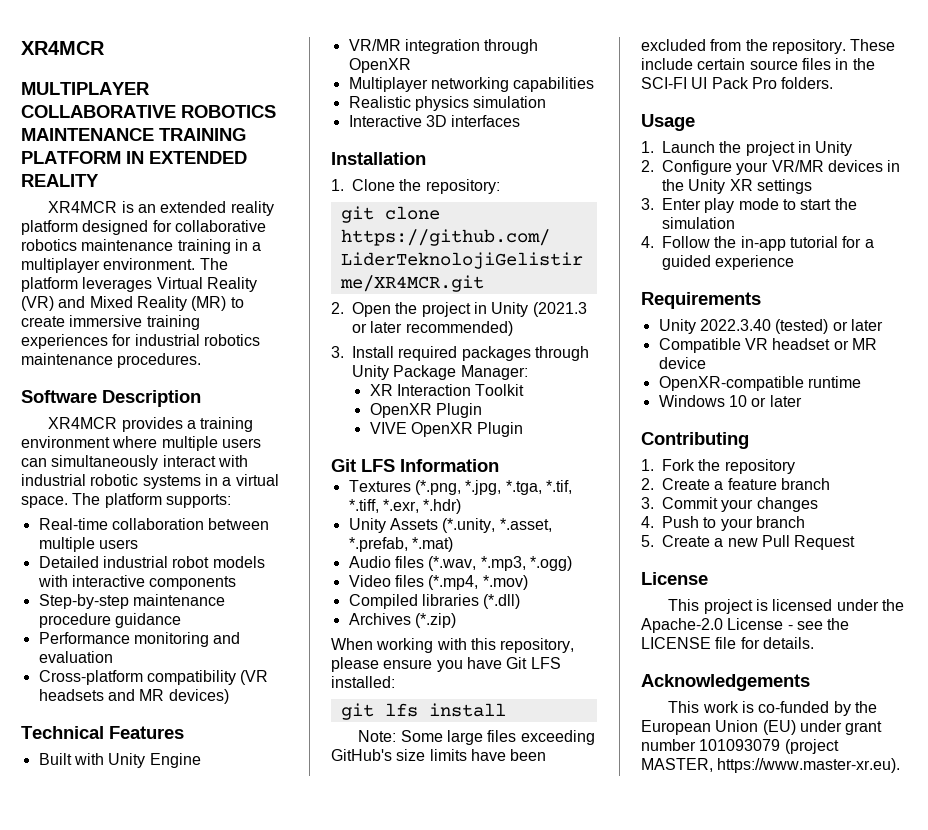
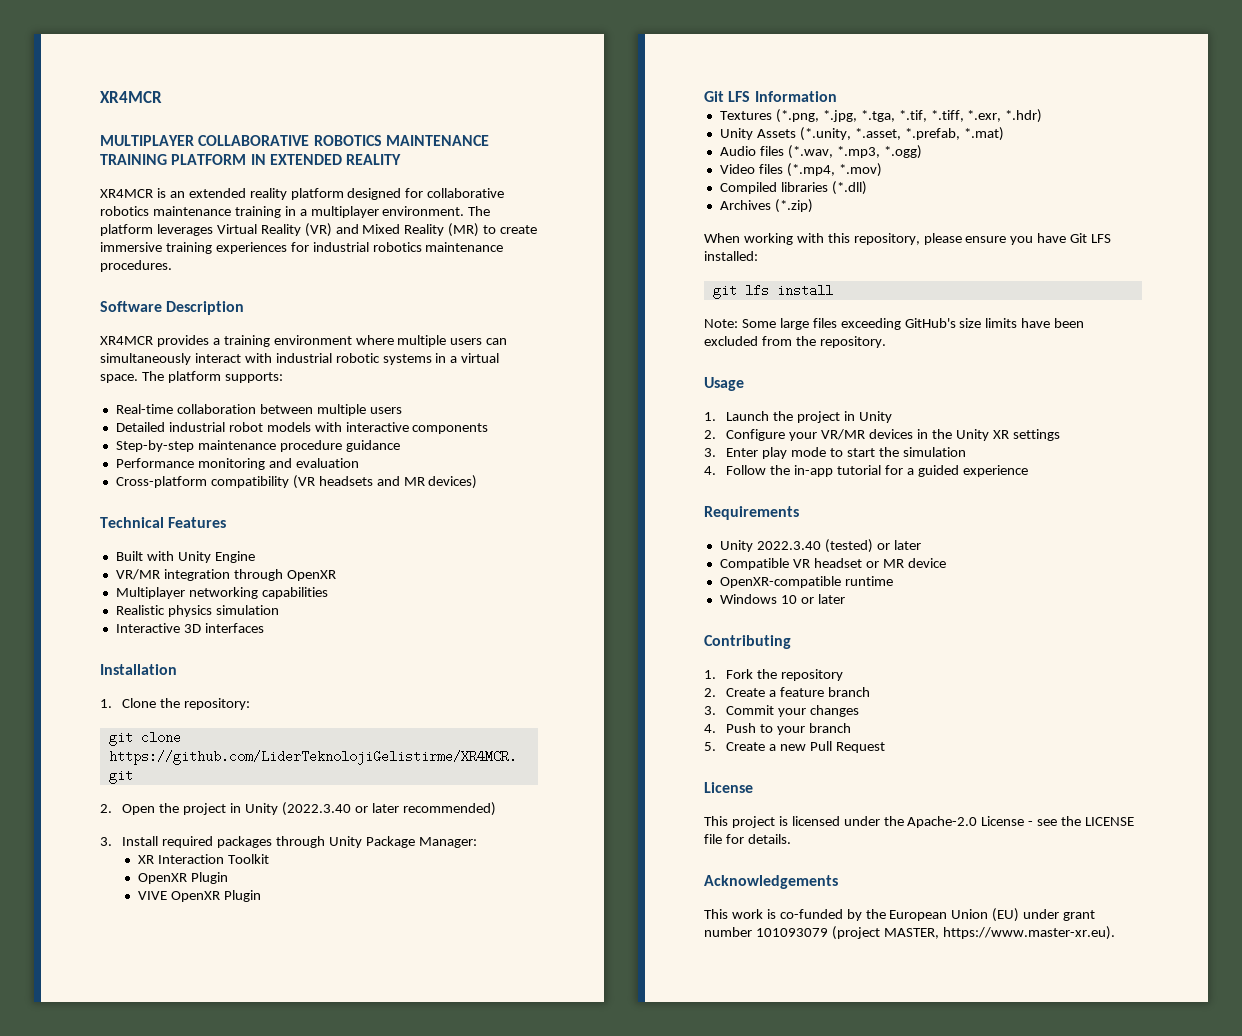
- 2. Open the project in Unity (2021.3 or later recommended)
+ 2. Open the project in Unity (2022.3.40 or later recommended)
- These include certain source files in the SCI-FI UI Pack Pro folders.

